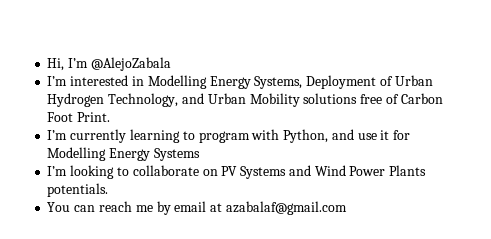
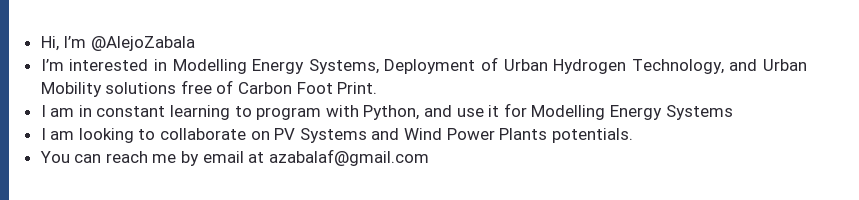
- I’m currently learning to program with Python, and use it for Modelling Energy Systems
+ I am in constant learning to program with Python, and use it for Modelling Energy Systems
- I’m looking to collaborate on PV Systems and Wind Power Plants potentials.
+ I am looking to collaborate on PV Systems and Wind Power Plants potentials.

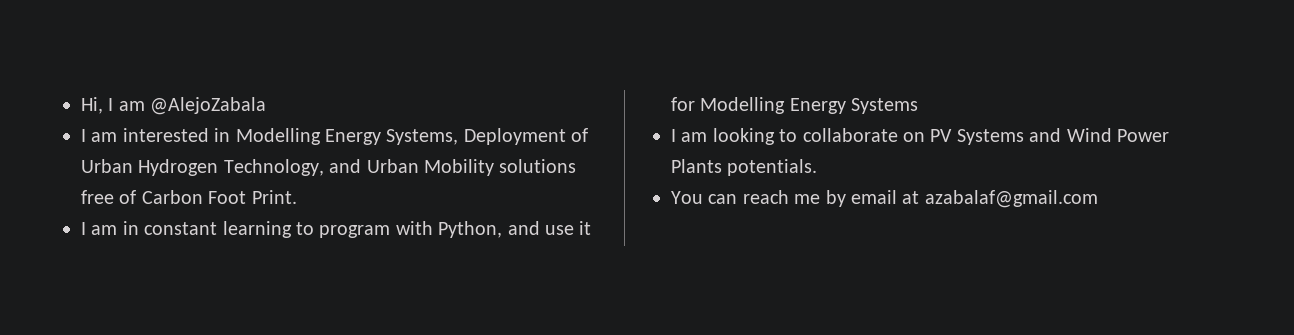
- Hi, I’m @AlejoZabala
+ Hi, I am @AlejoZabala
- I’m interested in Modelling Energy Systems, Deployment of Urban Hydrogen Technology, and Urban Mobility solutions free of Carbon Foot Print.
+ I am interested in Modelling Energy Systems, Deployment of Urban Hydrogen Technology, and Urban Mobility solutions free of Carbon Foot Print.

